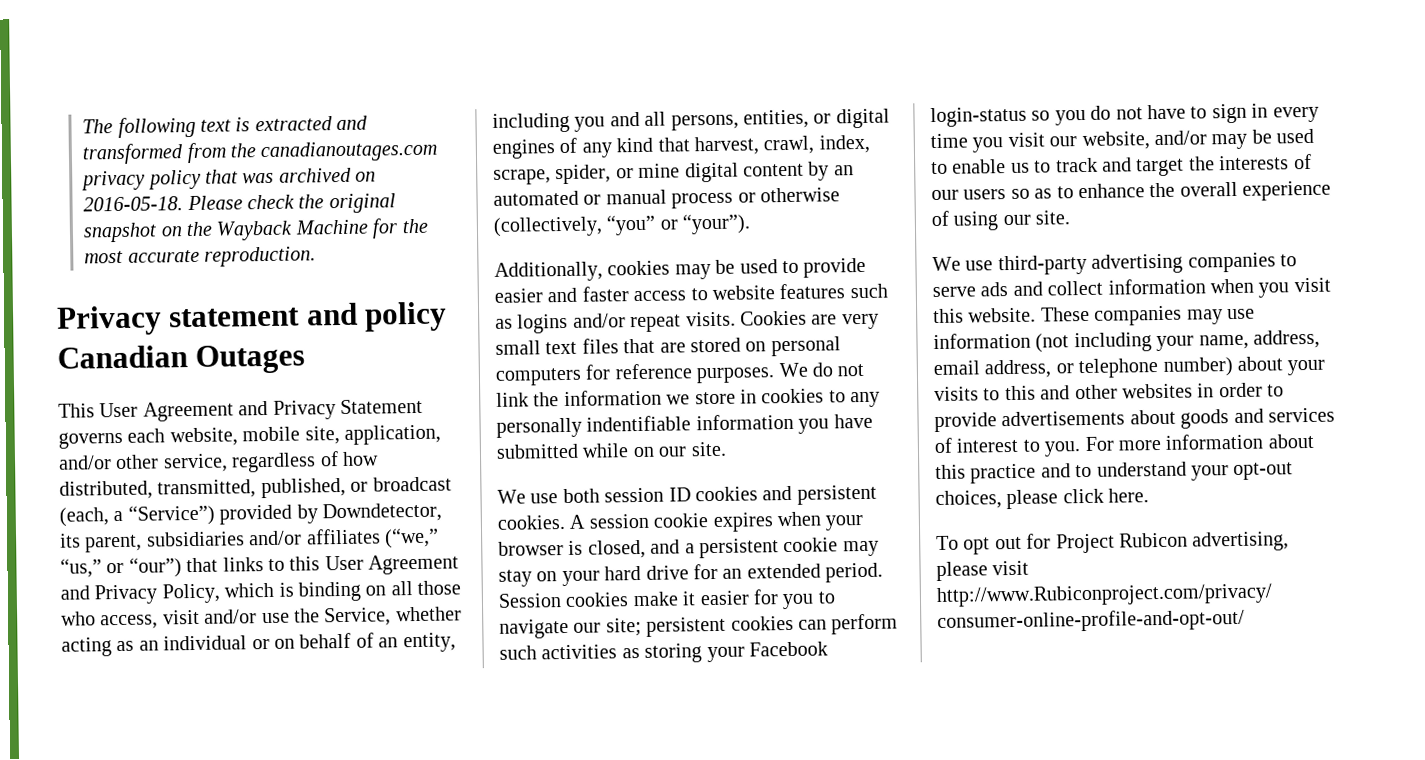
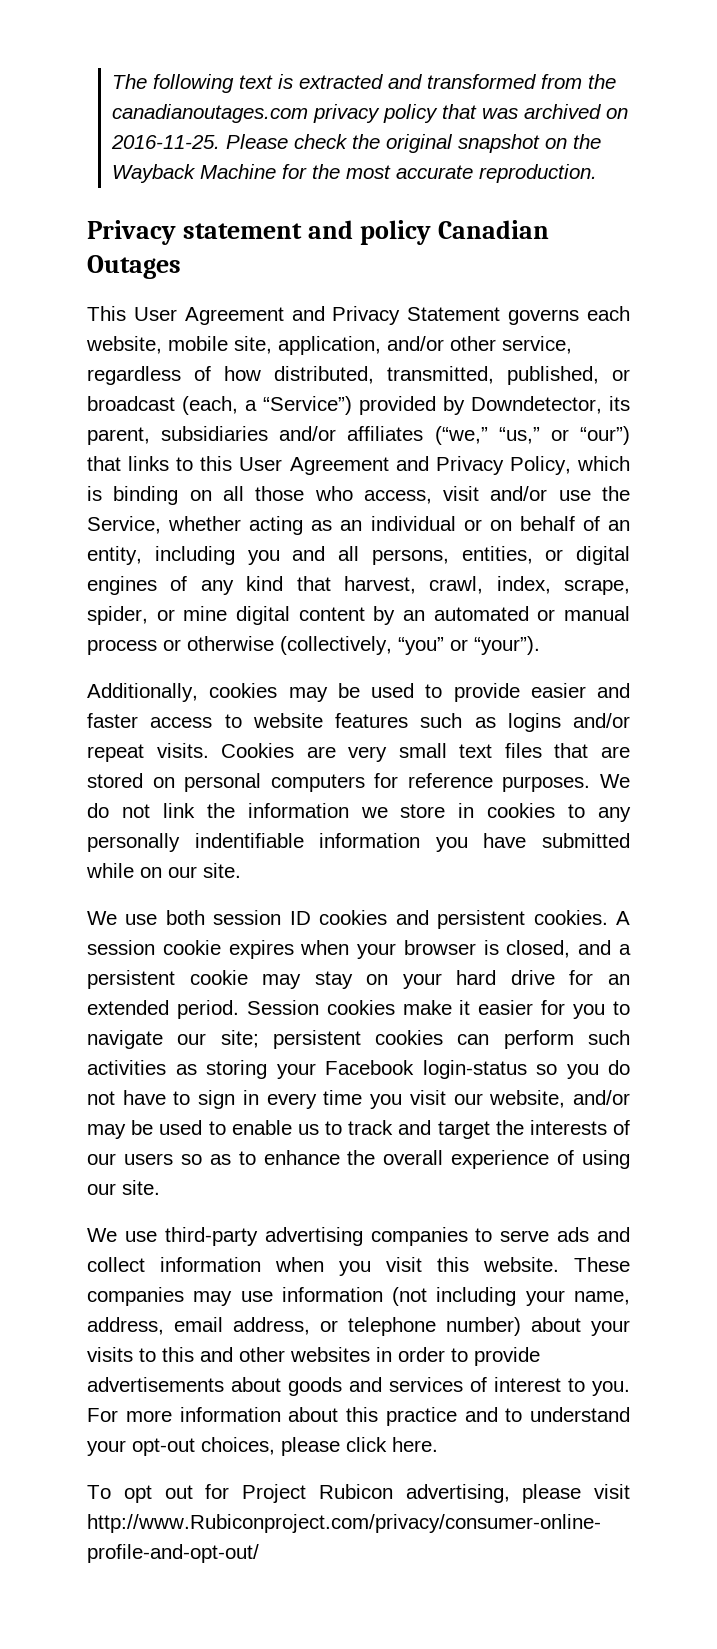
- The following text is extracted and transformed from the canadianoutages.com privacy policy that was archived on 2016-05-18.
+ The following text is extracted and transformed from the canadianoutages.com privacy policy that was archived on 2016-11-25.

